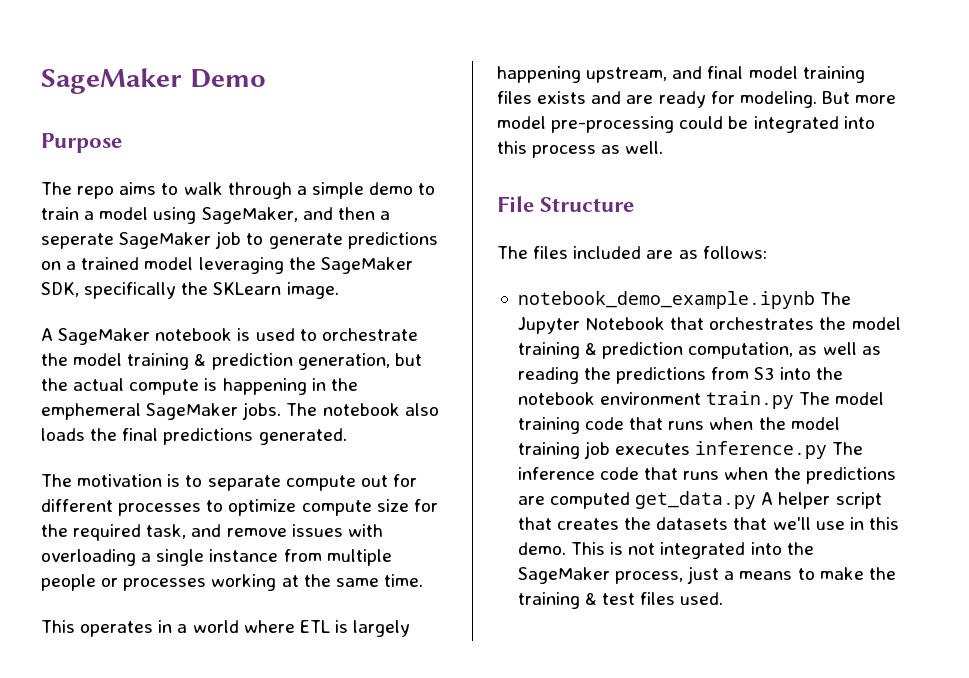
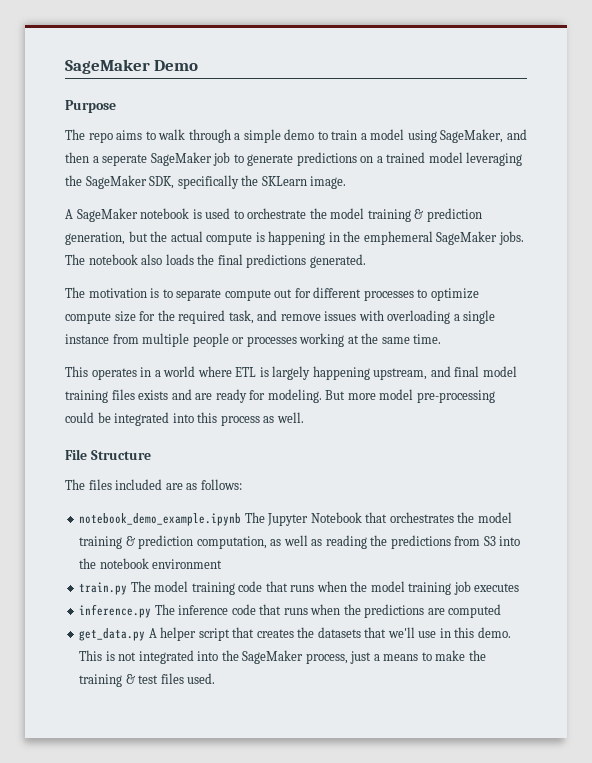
- notebook_demo_example.ipynb The Jupyter Notebook that orchestrates the model training & prediction computation, as well as reading the predictions from S3 into the notebook environment train.py The model training code that runs when the model training job executes inference.py The inference code that runs when the predictions are computed get_data.py A helper script that creates the datasets that we'll use in this demo.
+ notebook_demo_example.ipynb The Jupyter Notebook that orchestrates the model training & prediction computation, as well as reading the predictions from S3 into the notebook environment
+ train.py The model training code that runs when the model training job executes
+ inference.py The inference code that runs when the predictions are computed
+ get_data.py A helper script that creates the datasets that we'll use in this demo.

